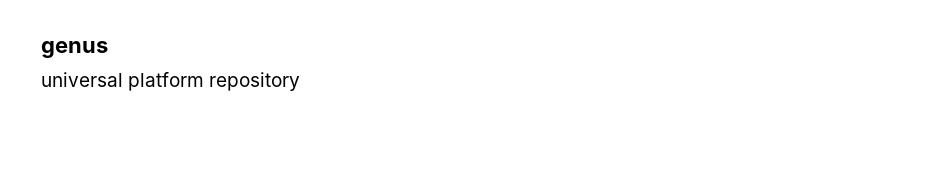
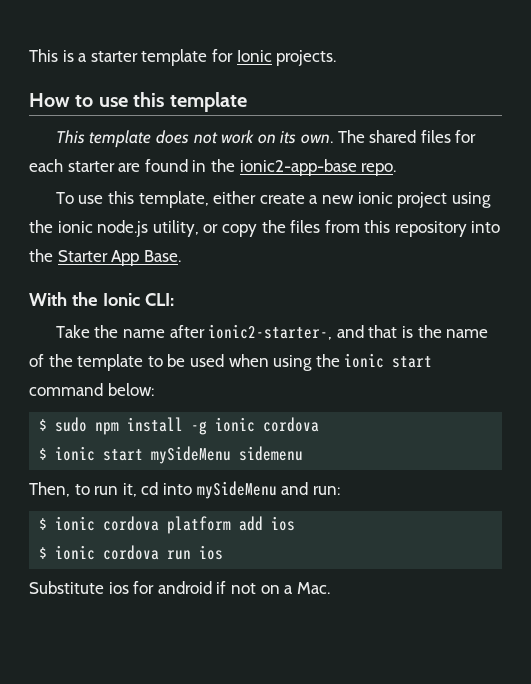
- genus
- universal platform repository
+ This is a starter template for Ionic projects.
+ How to use this template
+ This template does not work on its own. The shared files for each starter are found in the ionic2-app-base repo.
+ To use this template, either create a new ionic project using the ionic node.js utility, or copy the files from this repository into the Starter App Base.
+ With the Ionic CLI:
+ Take the name after ionic2-starter-, and that is the name of the template to be used when using the ionic start command below:
+ $ sudo npm install -g ionic cordova
+ $ ionic start mySideMenu sidemenu
+ Then, to run it, cd into mySideMenu and run:
+ $ ionic cordova platform add ios
+ $ ionic cordova run ios
+ Substitute ios for android if not on a Mac.

